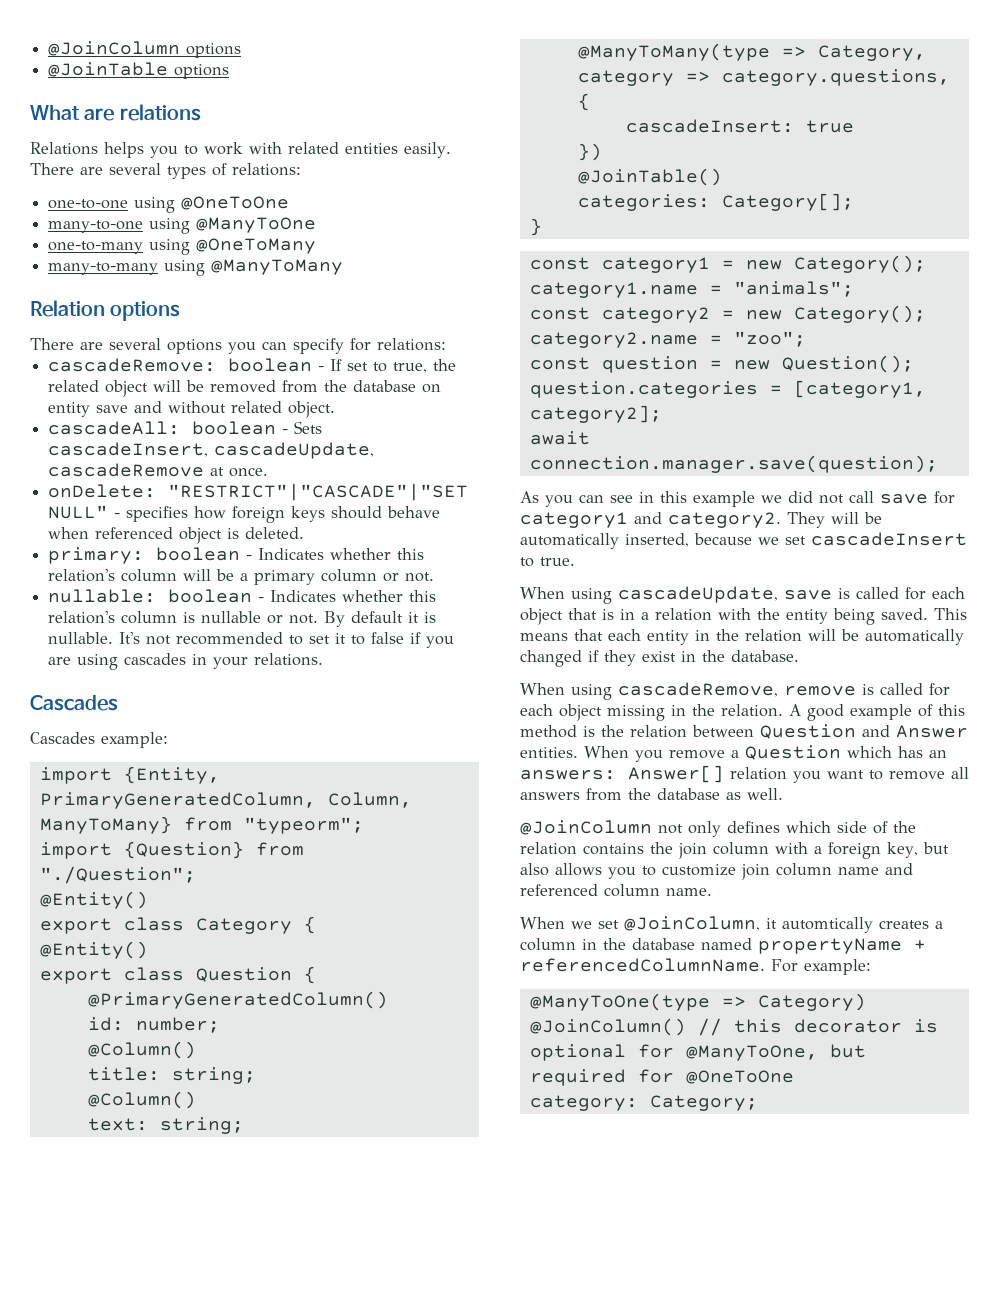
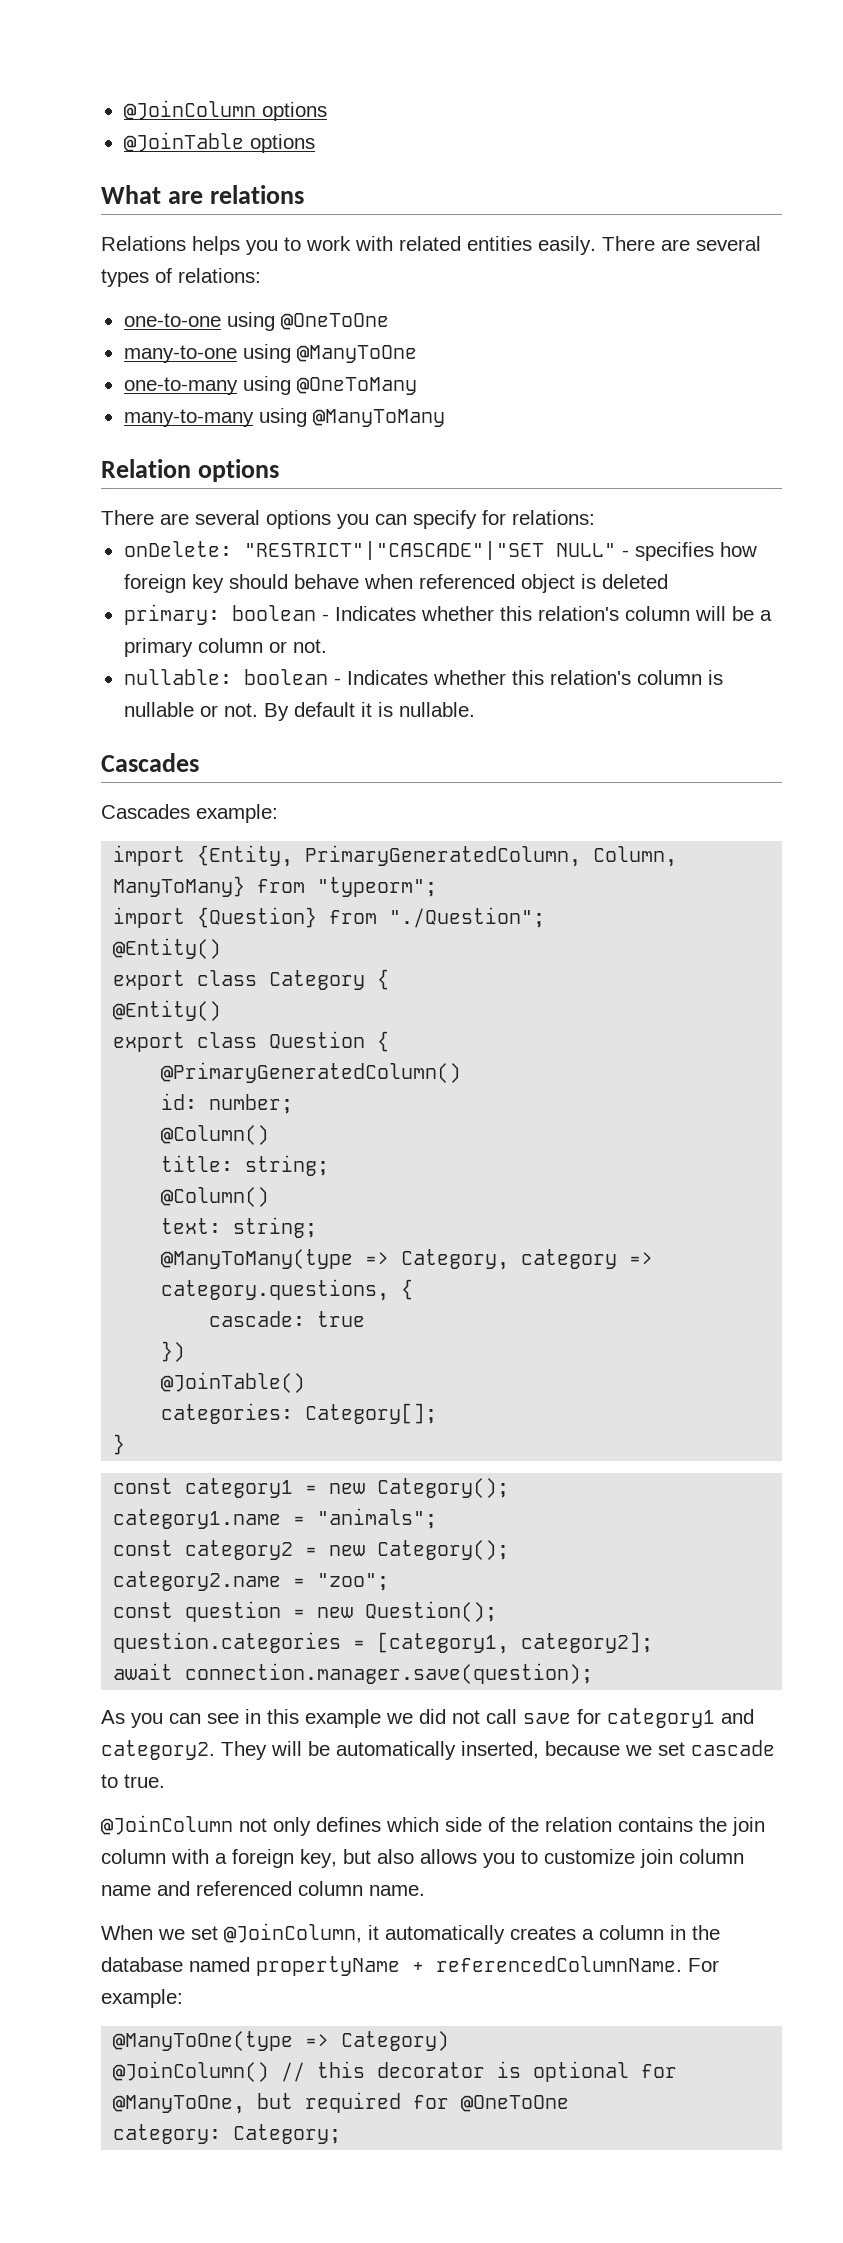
- cascadeRemove: boolean - If set to true, the related object will be removed from the database on entity save and without related object.
- cascadeAll: boolean - Sets cascadeInsert, cascadeUpdate, cascadeRemove at once.
- onDelete: "RESTRICT"|"CASCADE"|"SET NULL" - specifies how foreign keys should behave when referenced object is deleted.
+ onDelete: "RESTRICT"|"CASCADE"|"SET NULL" - specifies how foreign key should behave when referenced object is deleted
- It's not recommended to set it to false if you are using cascades in your relations.
- cascadeInsert: true
+ cascade: true
- They will be automatically inserted, because we set cascadeInsert to true.
+ They will be automatically inserted, because we set cascade to true.
- When using cascadeUpdate, save is called for each object that is in a relation with the entity being saved. This means that each entity in the relation will be automatically changed if they exist in the database.
- When using cascadeRemove, remove is called for each object missing in the relation. A good example of this method is the relation between Question and Answer entities. When you remove a Question which has an answers: Answer[] relation you want to remove all answers from the database as well.
- When we set @JoinColumn, it automtically creates a column in the database named propertyName + referencedColumnName.
+ When we set @JoinColumn, it automatically creates a column in the database named propertyName + referencedColumnName.

